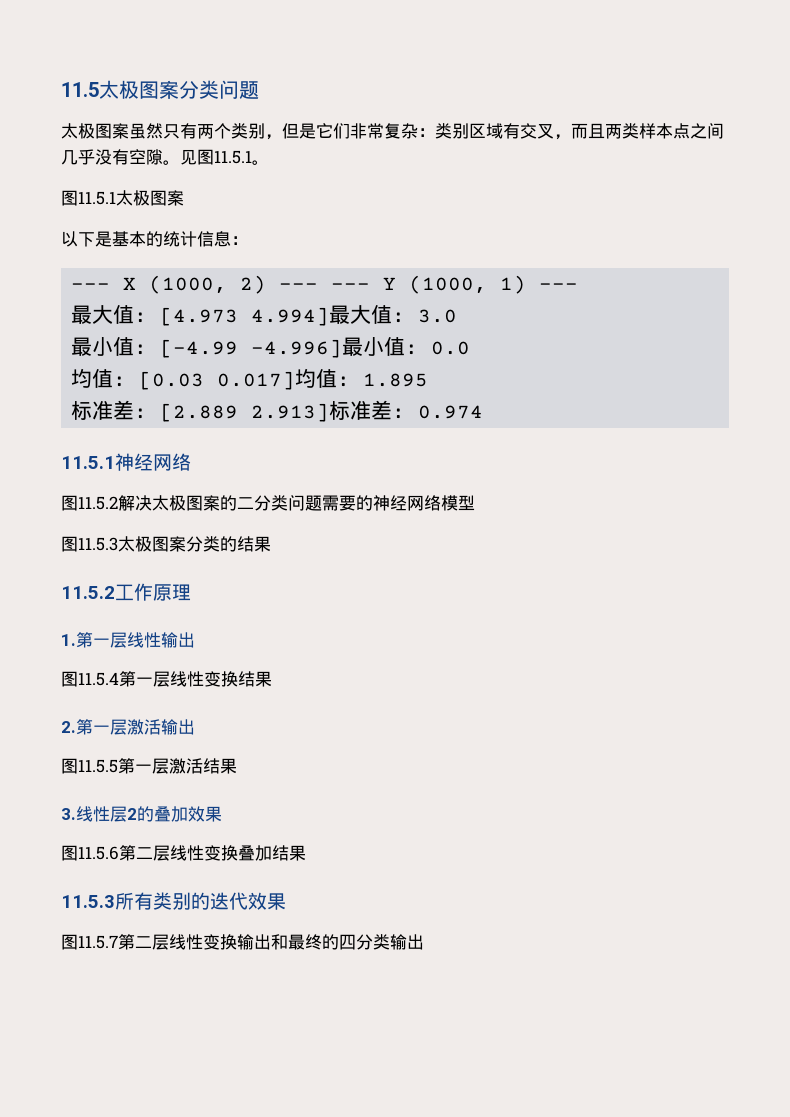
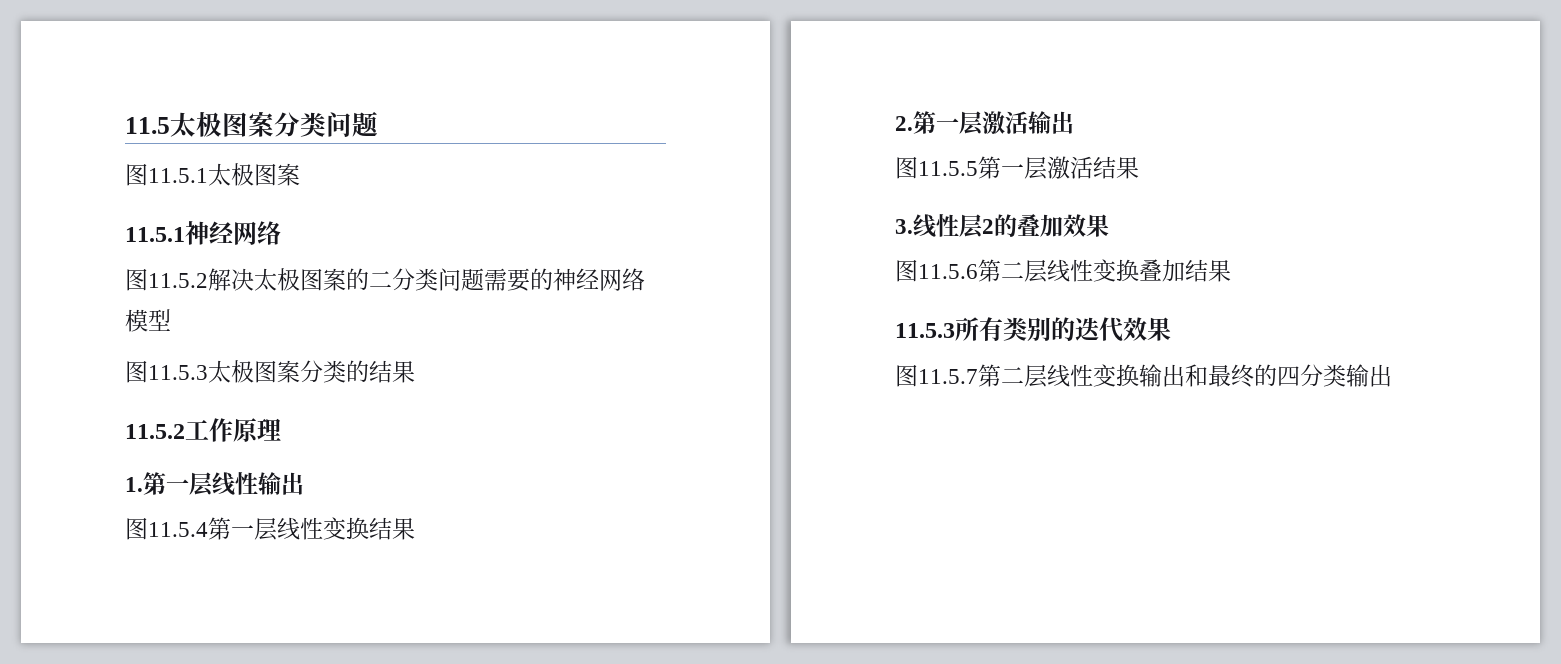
- 太极图案虽然只有两个类别，但是它们非常复杂：类别区域有交叉，而且两类样本点之间几乎没有空隙。见图11.5.1。
  图11.5.1太极图案
- 以下是基本的统计信息：
- --- X (1000, 2) --- --- Y (1000, 1) ---
- 最大值: [4.973 4.994]最大值: 3.0
- 最小值: [-4.99 -4.996]最小值: 0.0
- 均值: [0.03 0.017]均值: 1.895
- 标准差: [2.889 2.913]标准差: 0.974

